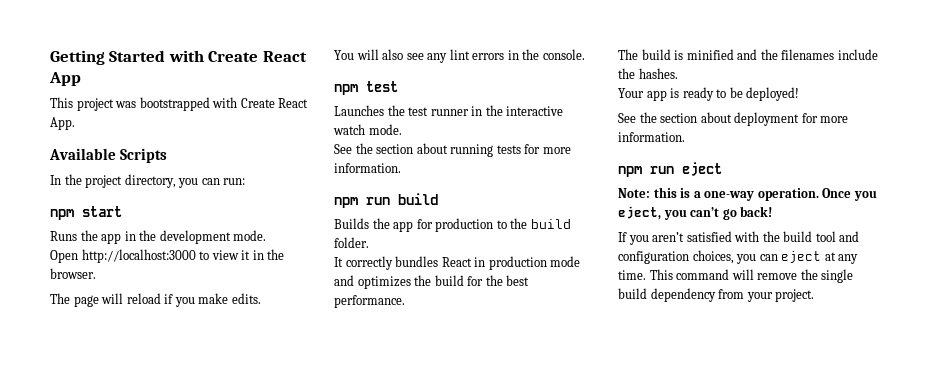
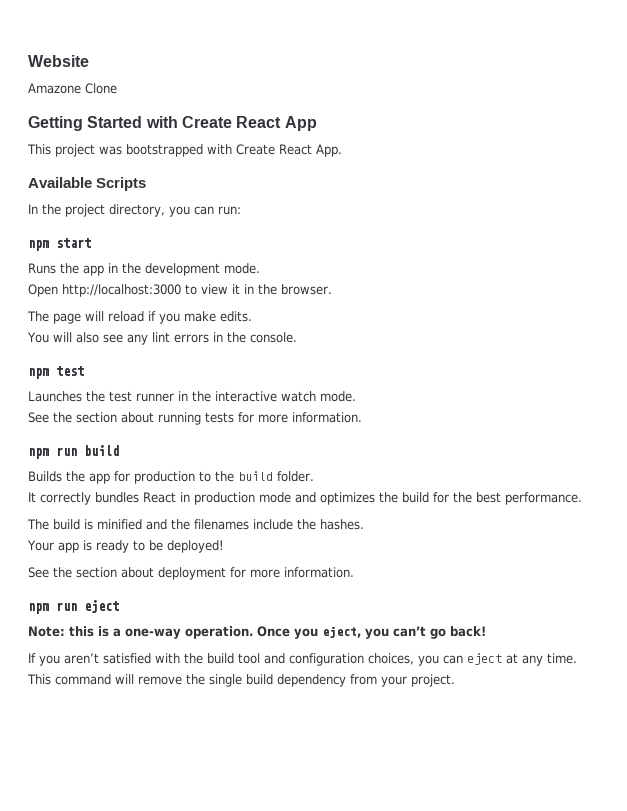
+ Website
+ Amazone Clone

